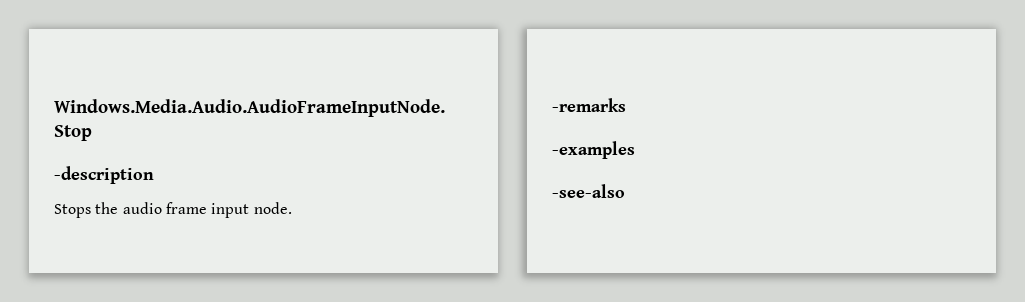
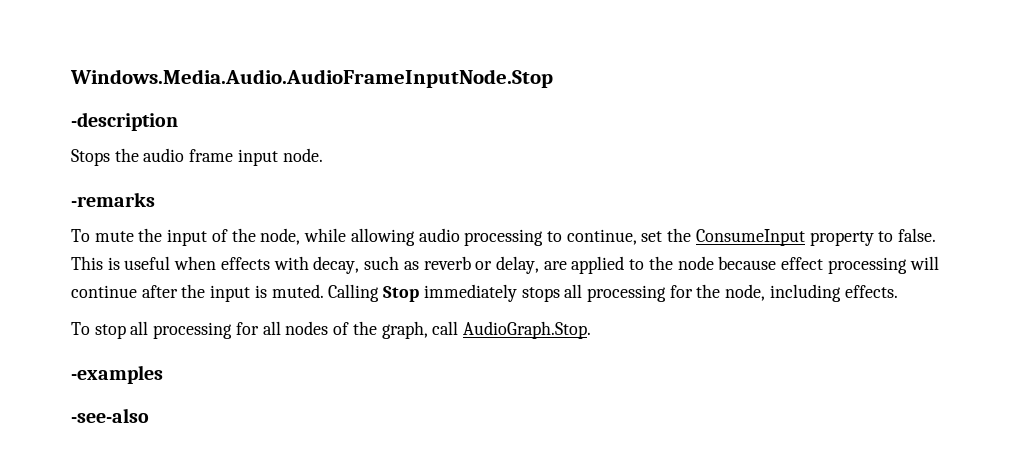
+ To mute the input of the node, while allowing audio processing to continue, set the ConsumeInput property to false. This is useful when effects with decay, such as reverb or delay, are applied to the node because effect processing will continue after the input is muted. Calling Stop immediately stops all processing for the node, including effects.
+ To stop all processing for all nodes of the graph, call AudioGraph.Stop.

